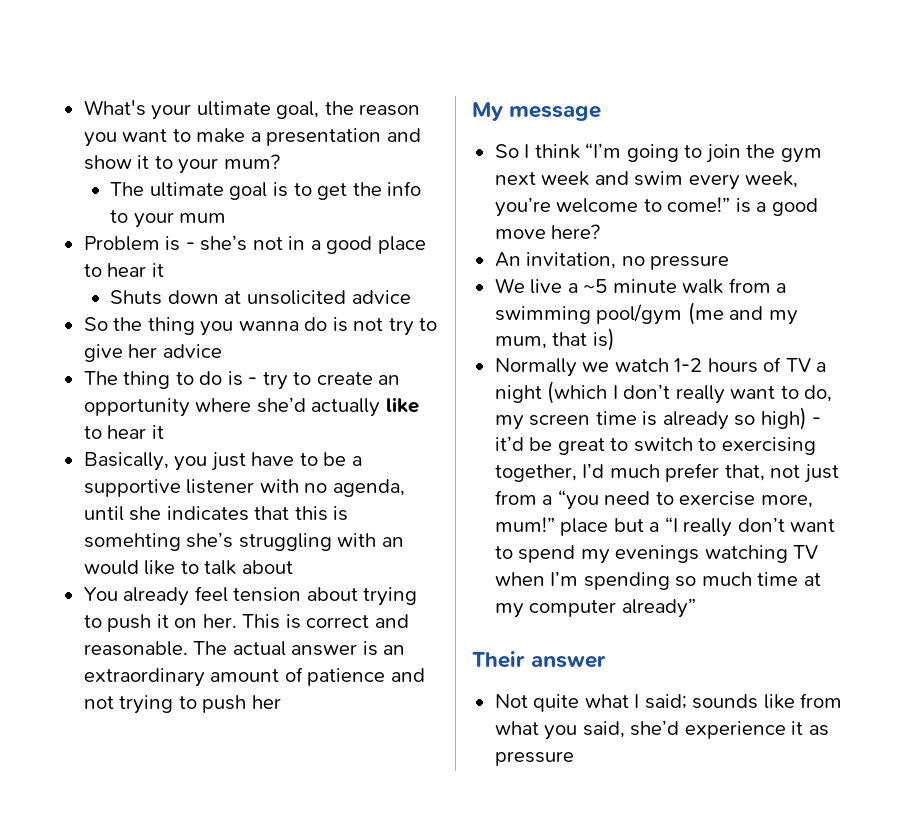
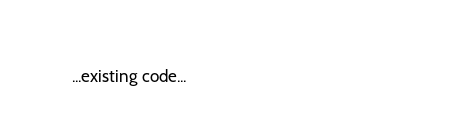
- What's your ultimate goal, the reason you want to make a presentation and show it to your mum?
- The ultimate goal is to get the info to your mum
- Problem is - she’s not in a good place to hear it
- Shuts down at unsolicited advice
- So the thing you wanna do is not try to give her advice
- The thing to do is - try to create an opportunity where she’d actually like to hear it
- Basically, you just have to be a supportive listener with no agenda, until she indicates that this is somehting she’s struggling with an would like to talk about
- You already feel tension about trying to push it on her. This is correct and reasonable. The actual answer is an extraordinary amount of patience and not trying to push her
- My message
- So I think “I’m going to join the gym next week and swim every week, you’re welcome to come!” is a good move here?
- An invitation, no pressure
- We live a ~5 minute walk from a swimming pool/gym (me and my mum, that is)
- Normally we watch 1-2 hours of TV a night (which I don’t really want to do, my screen time is already so high) - it’d be great to switch to exercising together, I’d much prefer that, not just from a “you need to exercise more, mum!” place but a “I really don’t want to spend my evenings watching TV when I’m spending so much time at my computer already”
- Their answer
- Not quite what I said; sounds like from what you said, she’d experience it as pressure
+ ...existing code...

